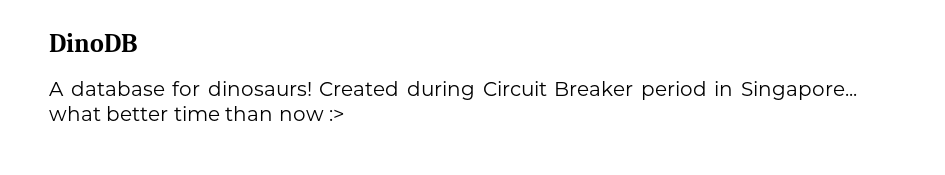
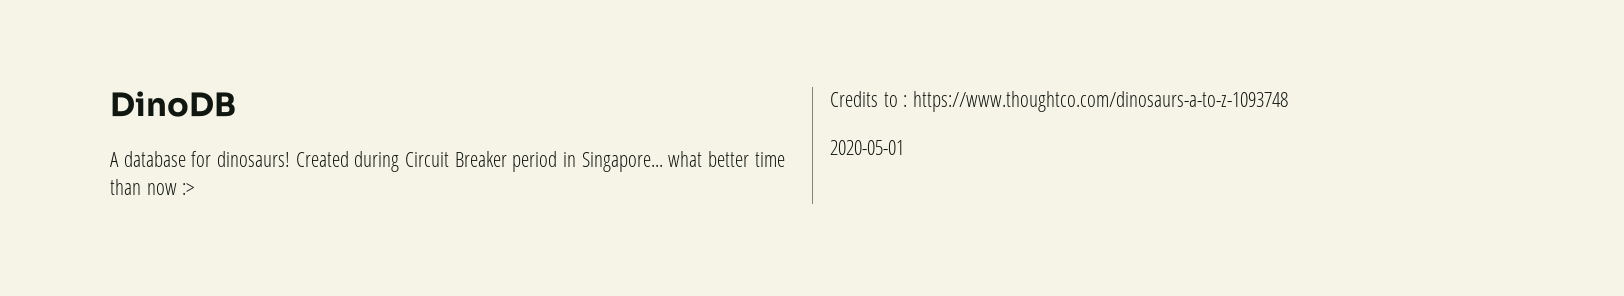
+ Credits to : https://www.thoughtco.com/dinosaurs-a-to-z-1093748
+ 2020-05-01

